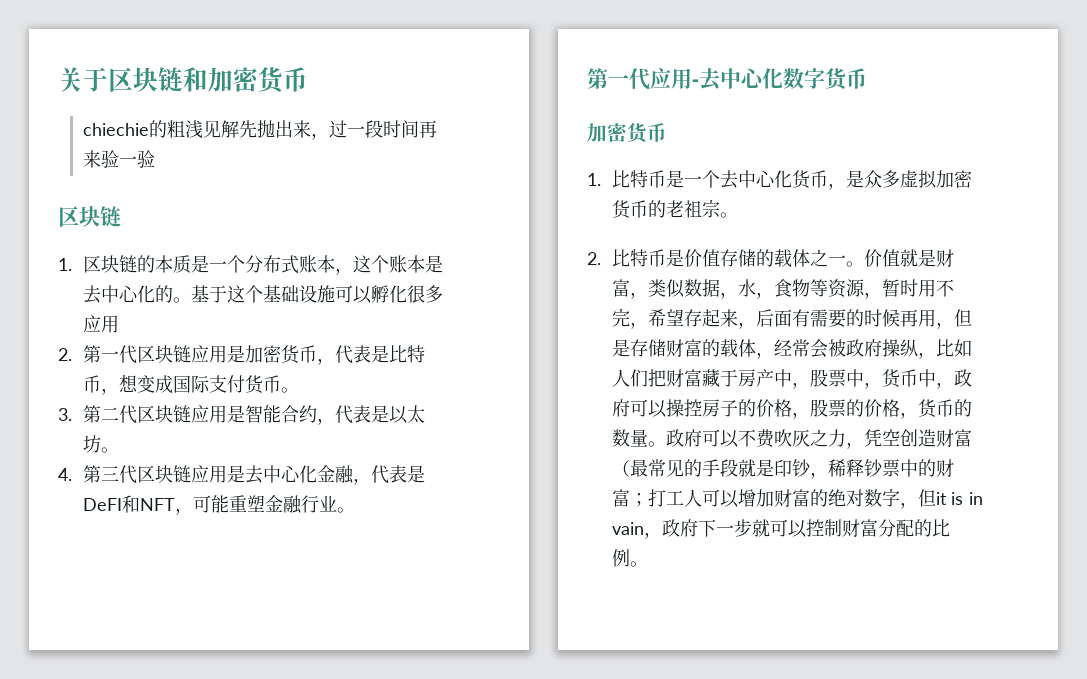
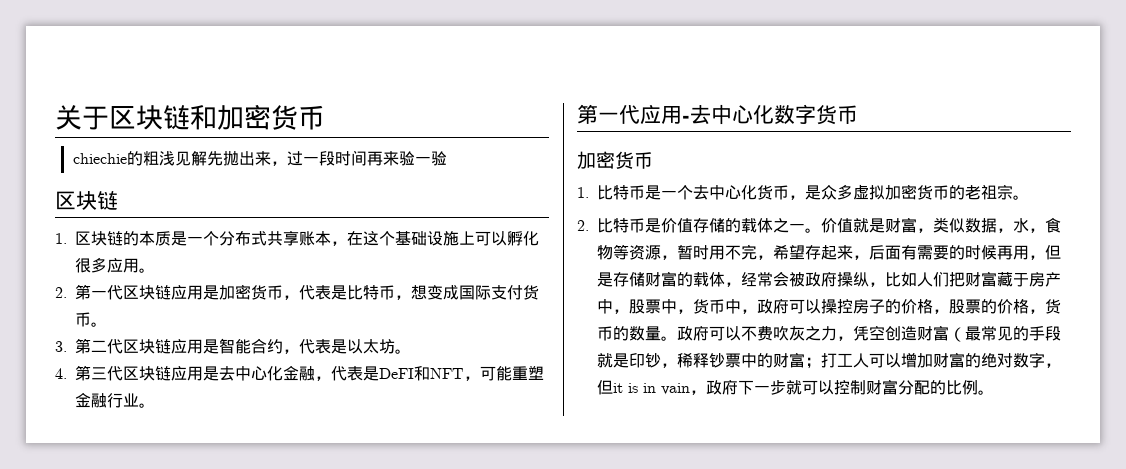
- 1.区块链的本质是一个分布式账本，这个账本是去中心化的。基于这个基础设施可以孵化很多应用
+ 1.区块链的本质是一个分布式共享账本，在这个基础设施上可以孵化很多应用。

